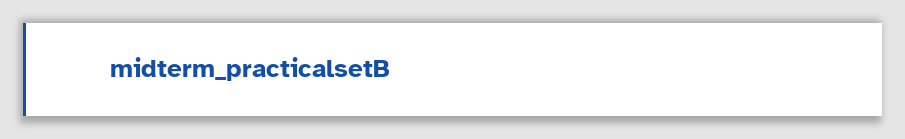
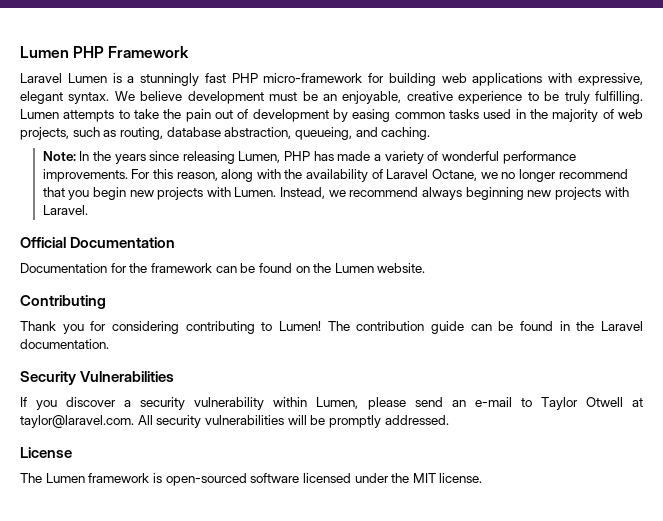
- midterm_practicalsetB
+ Lumen PHP Framework
+ Laravel Lumen is a stunningly fast PHP micro-framework for building web applications with expressive, elegant syntax. We believe development must be an enjoyable, creative experience to be truly fulfilling. Lumen attempts to take the pain out of development by easing common tasks used in the majority of web projects, such as routing, database abstraction, queueing, and caching.
+ Note: In the years since releasing Lumen, PHP has made a variety of wonderful performance improvements. For this reason, along with the availability of Laravel Octane, we no longer recommend that you begin new projects with Lumen. Instead, we recommend always beginning new projects with Laravel.
+ Official Documentation
+ Documentation for the framework can be found on the Lumen website.
+ Contributing
+ Thank you for considering contributing to Lumen! The contribution guide can be found in the Laravel documentation.
+ Security Vulnerabilities
+ If you discover a security vulnerability within Lumen, please send an e-mail to Taylor Otwell at taylor@laravel.com. All security vulnerabilities will be promptly addressed.
+ License
+ The Lumen framework is open-sourced software licensed under the MIT license.

